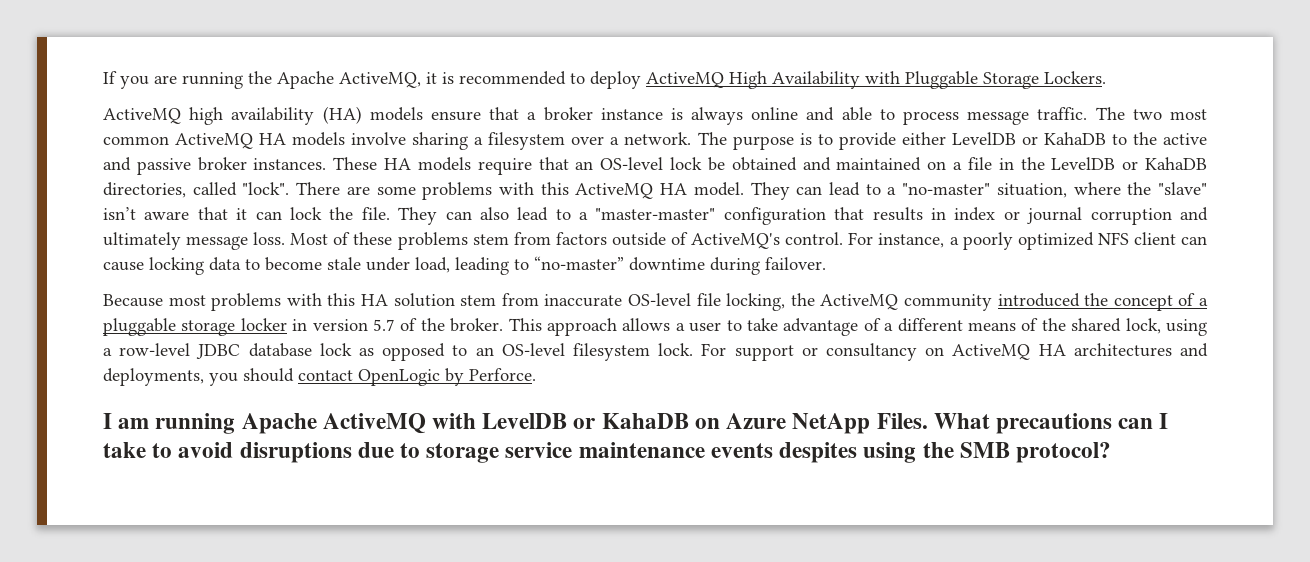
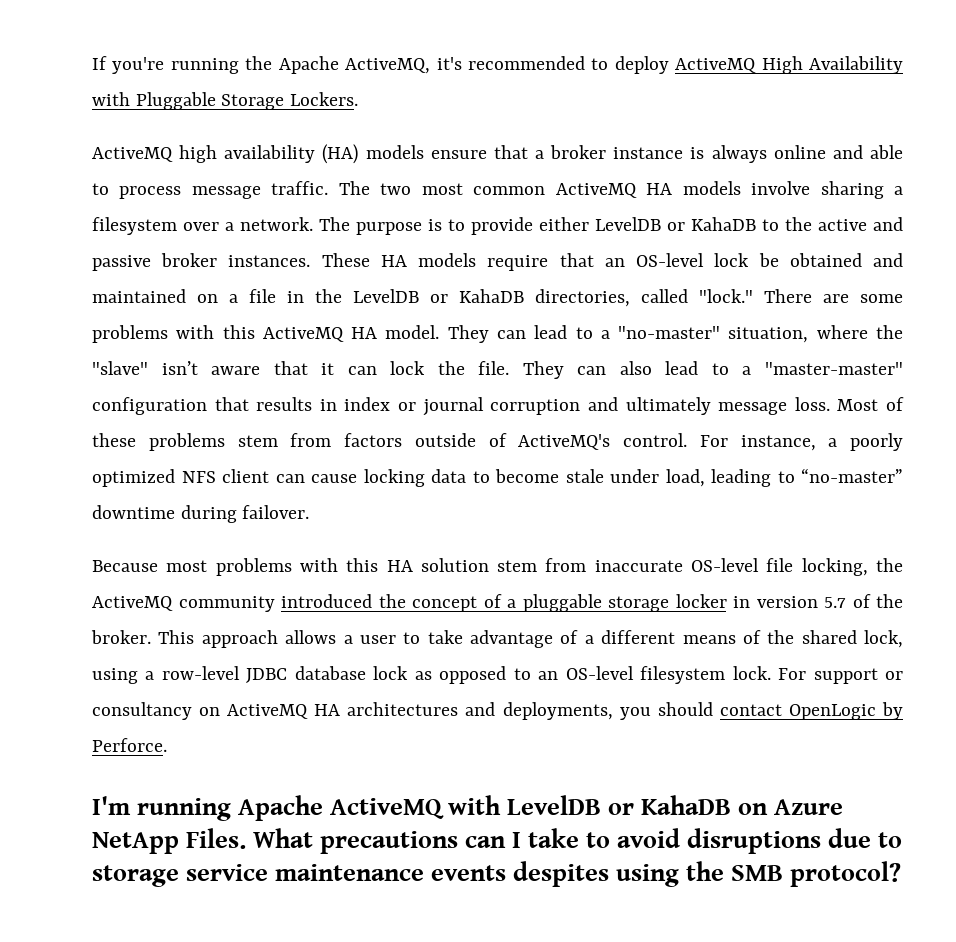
- If you are running the Apache ActiveMQ, it is recommended to deploy ActiveMQ High Availability with Pluggable Storage Lockers.
+ If you're running the Apache ActiveMQ, it's recommended to deploy ActiveMQ High Availability with Pluggable Storage Lockers.
- These HA models require that an OS-level lock be obtained and maintained on a file in the LevelDB or KahaDB directories, called "lock".
+ These HA models require that an OS-level lock be obtained and maintained on a file in the LevelDB or KahaDB directories, called "lock."
- I am running Apache ActiveMQ with LevelDB or KahaDB on Azure NetApp Files.
+ I'm running Apache ActiveMQ with LevelDB or KahaDB on Azure NetApp Files.

